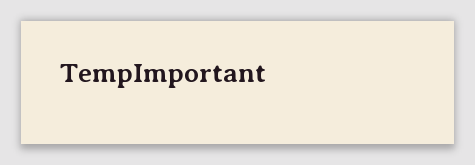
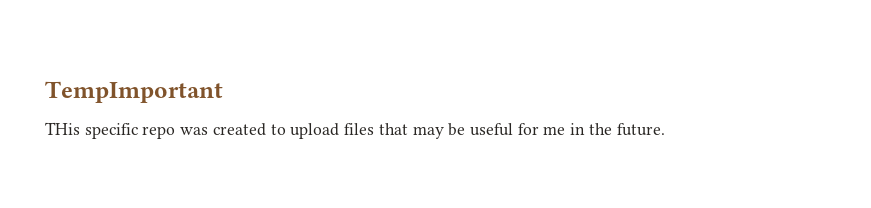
+ THis specific repo was created to upload files that may be useful for me in the future.

